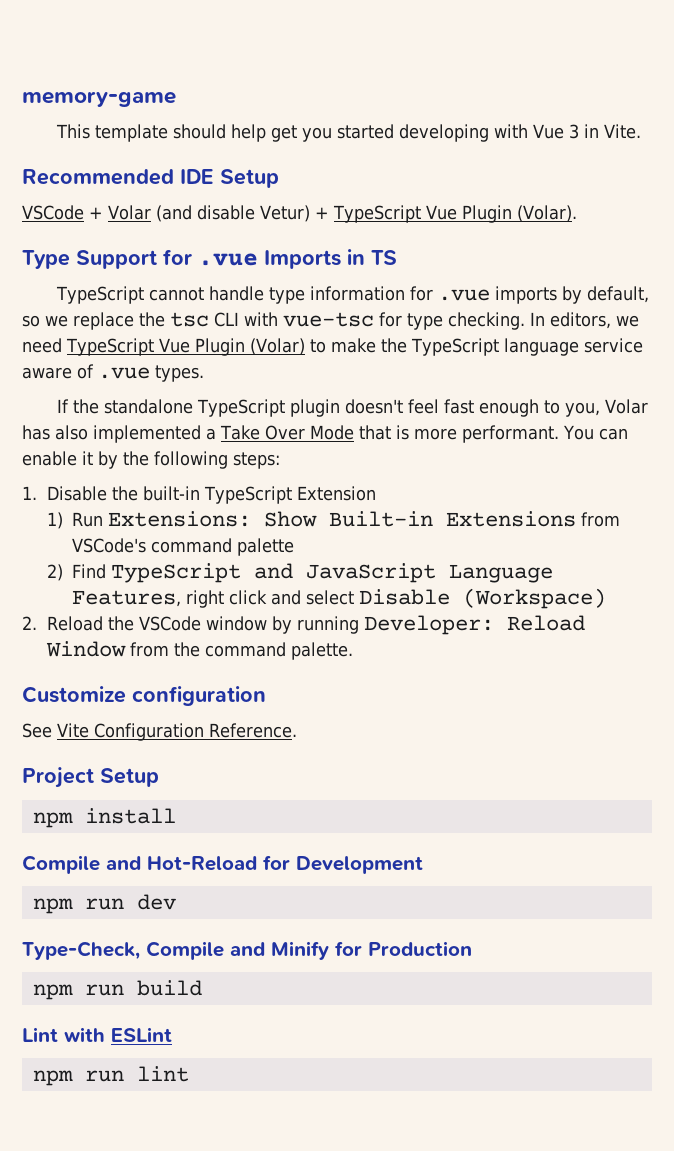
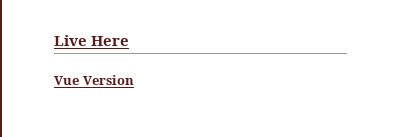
- memory-game
- This template should help get you started developing with Vue 3 in Vite.
- Recommended IDE Setup
- VSCode + Volar (and disable Vetur) + TypeScript Vue Plugin (Volar).
- Type Support for .vue Imports in TS
- TypeScript cannot handle type information for .vue imports by default, so we replace the tsc CLI with vue-tsc for type checking. In editors, we need TypeScript Vue Plugin (Volar) to make the TypeScript language service aware of .vue types.
- If the standalone TypeScript plugin doesn't feel fast enough to you, Volar has also implemented a Take Over Mode that is more performant. You can enable it by the following steps:
- 1. Disable the built-in TypeScript Extension
- 1) Run Extensions: Show Built-in Extensions from VSCode's command palette
- 2) Find TypeScript and JavaScript Language Features, right click and select Disable (Workspace)
- 2. Reload the VSCode window by running Developer: Reload Window from the command palette.
- Customize configuration
- See Vite Configuration Reference.
- Project Setup
- npm install
- Compile and Hot-Reload for Development
- npm run dev
- Type-Check, Compile and Minify for Production
- npm run build
- Lint with ESLint
- npm run lint
+ Live Here
+ Vue Version

